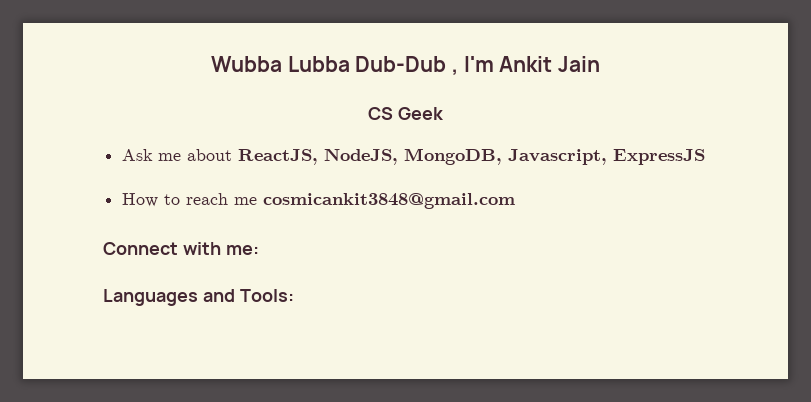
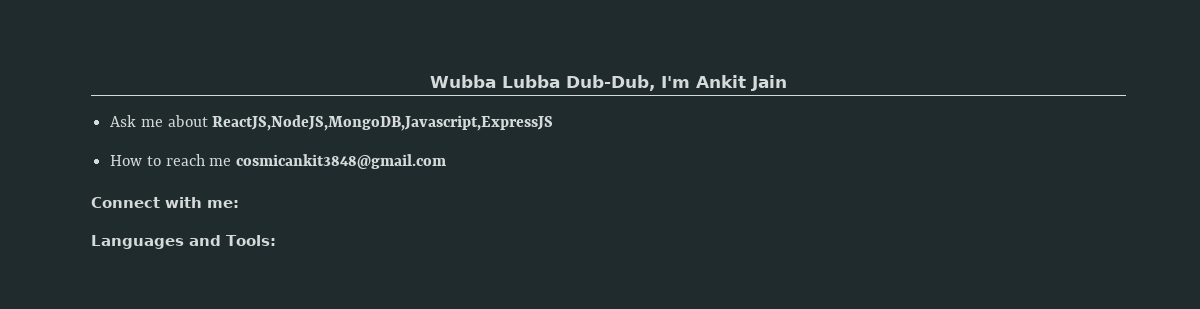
- Wubba Lubba Dub-Dub , I'm Ankit Jain
+ Wubba Lubba Dub-Dub, I'm Ankit Jain
- CS Geek
- Ask me about ReactJS, NodeJS, MongoDB, Javascript, ExpressJS
+ Ask me about ReactJS,NodeJS,MongoDB,Javascript,ExpressJS

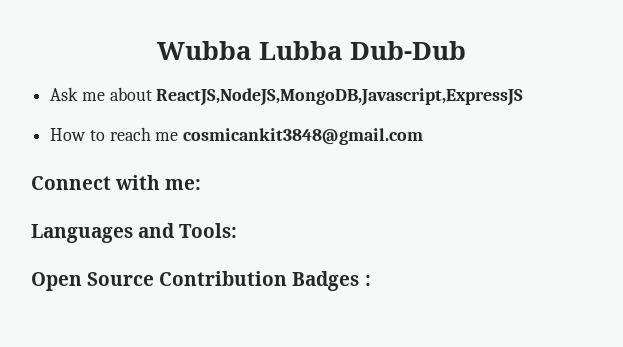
- Wubba Lubba Dub-Dub, I'm Ankit Jain
+ Wubba Lubba Dub-Dub
+ Open Source Contribution Badges :

